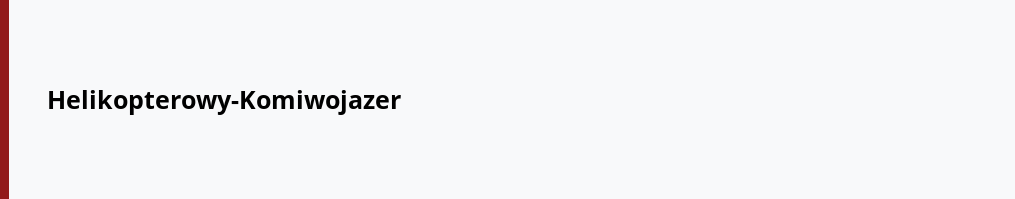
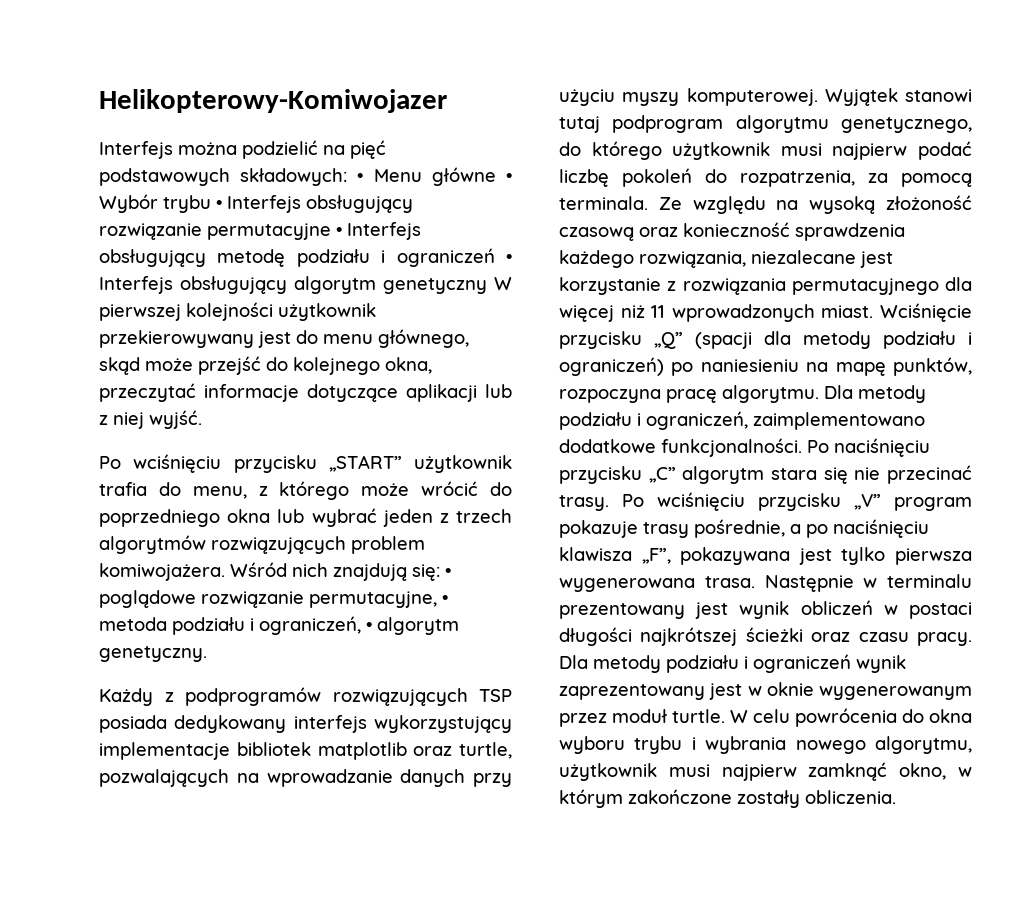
+ Interfejs można podzielić na pięć podstawowych składowych: • Menu główne • Wybór trybu • Interfejs obsługujący rozwiązanie permutacyjne • Interfejs obsługujący metodę podziału i ograniczeń • Interfejs obsługujący algorytm genetyczny W pierwszej kolejności użytkownik przekierowywany jest do menu głównego, skąd może przejść do kolejnego okna, przeczytać informacje dotyczące aplikacji lub z niej wyjść.
+ Po wciśnięciu przycisku „START” użytkownik trafia do menu, z którego może wrócić do poprzedniego okna lub wybrać jeden z trzech algorytmów rozwiązujących problem komiwojażera. Wśród nich znajdują się: • poglądowe rozwiązanie permutacyjne, • metoda podziału i ograniczeń, • algorytm genetyczny.
+ Każdy z podprogramów rozwiązujących TSP posiada dedykowany interfejs wykorzystujący implementacje bibliotek matplotlib oraz turtle, pozwalających na wprowadzanie danych przy użyciu myszy komputerowej. Wyjątek stanowi tutaj podprogram algorytmu genetycznego, do którego użytkownik musi najpierw podać liczbę pokoleń do rozpatrzenia, za pomocą terminala. Ze względu na wysoką złożoność czasową oraz konieczność sprawdzenia każdego rozwiązania, niezalecane jest korzystanie z rozwiązania permutacyjnego dla więcej niż 11 wprowadzonych miast. Wciśnięcie przycisku „Q” (spacji dla metody podziału i ograniczeń) po naniesieniu na mapę punktów, rozpoczyna pracę algorytmu. Dla metody podziału i ograniczeń, zaimplementowano dodatkowe funkcjonalności. Po naciśnięciu przycisku „C” algorytm stara się nie przecinać trasy. Po wciśnięciu przycisku „V” program pokazuje trasy pośrednie, a po naciśnięciu klawisza „F”, pokazywana jest tylko pierwsza wygenerowana trasa. Następnie w terminalu prezentowany jest wynik obliczeń w postaci długości najkrótszej ścieżki oraz czasu pracy. Dla metody podziału i ograniczeń wynik zaprezentowany jest w oknie wygenerowanym przez moduł turtle. W celu powrócenia do okna wyboru trybu i wybrania nowego algorytmu, użytkownik musi najpierw zamknąć okno, w którym zakończone zostały obliczenia.

